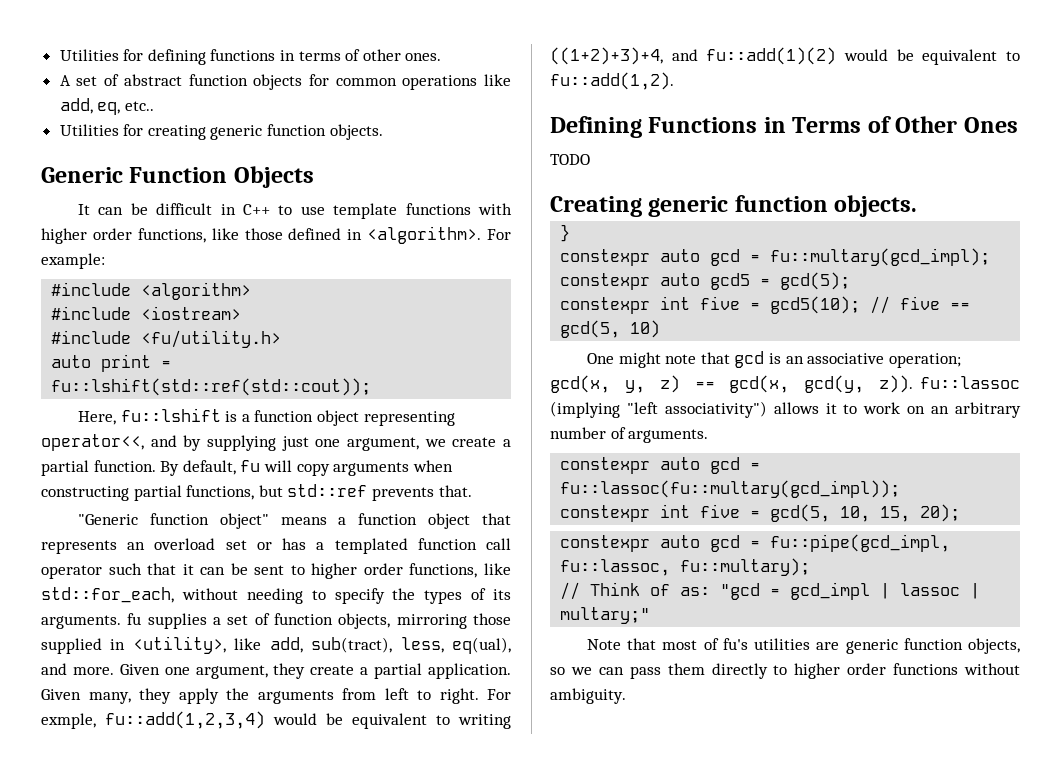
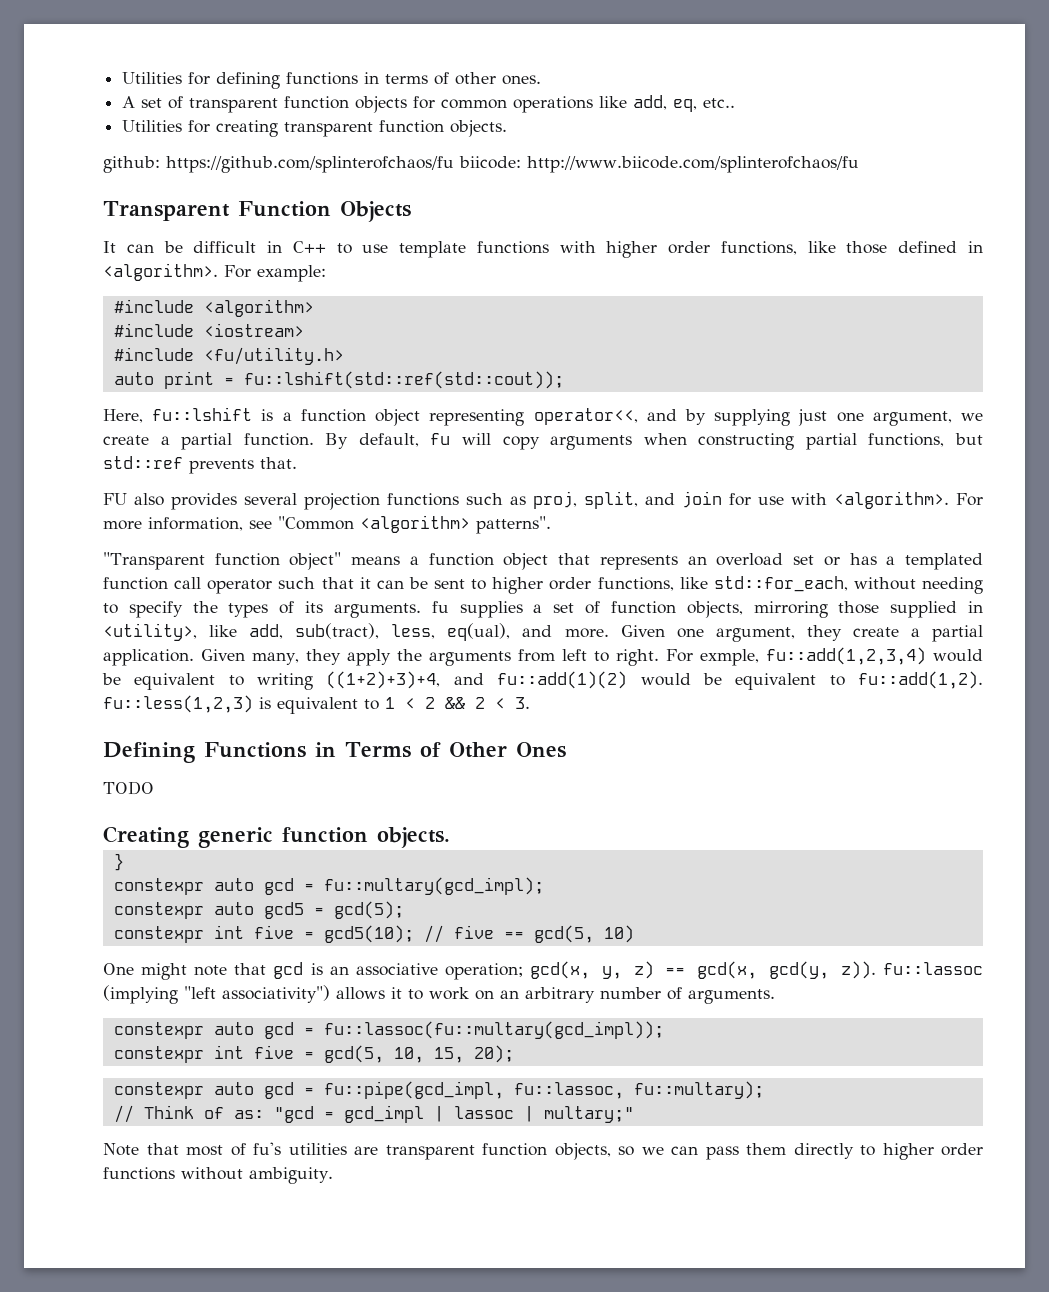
- A set of abstract function objects for common operations like add, eq, etc..
+ A set of transparent function objects for common operations like add, eq, etc..
- Utilities for creating generic function objects.
- Generic Function Objects
+ Utilities for creating transparent function objects.
+ github: https://github.com/splinterofchaos/fu biicode: http://www.biicode.com/splinterofchaos/fu
+ Transparent Function Objects
- "Generic function object" means a function object that represents an overload set or has a templated function call operator such that it can be sent to higher order functions, like std::for_each, without needing to specify the types of its arguments. fu supplies a set of function objects, mirroring those supplied in <utility>, like add, sub(tract), less, eq(ual), and more.
+ FU also provides several projection functions such as proj, split, and join for use with <algorithm>. For more information, see "Common <algorithm> patterns".
+ "Transparent function object" means a function object that represents an overload set or has a templated function call operator such that it can be sent to higher order functions, like std::for_each, without needing to specify the types of its arguments. fu supplies a set of function objects, mirroring those supplied in <utility>, like add, sub(tract), less, eq(ual), and more.
- For exmple, fu::add(1,2,3,4) would be equivalent to writing ((1+2)+3)+4, and fu::add(1)(2) would be equivalent to fu::add(1,2).
+ For exmple, fu::add(1,2,3,4) would be equivalent to writing ((1+2)+3)+4, and fu::add(1)(2) would be equivalent to fu::add(1,2). fu::less(1,2,3) is equivalent to 1 < 2 && 2 < 3.
- Note that most of fu's utilities are generic function objects, so we can pass them directly to higher order functions without ambiguity.
+ Note that most of fu's utilities are transparent function objects, so we can pass them directly to higher order functions without ambiguity.

